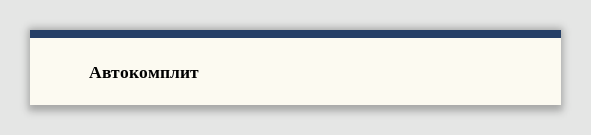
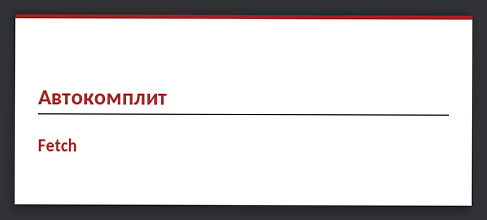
+ Fetch

